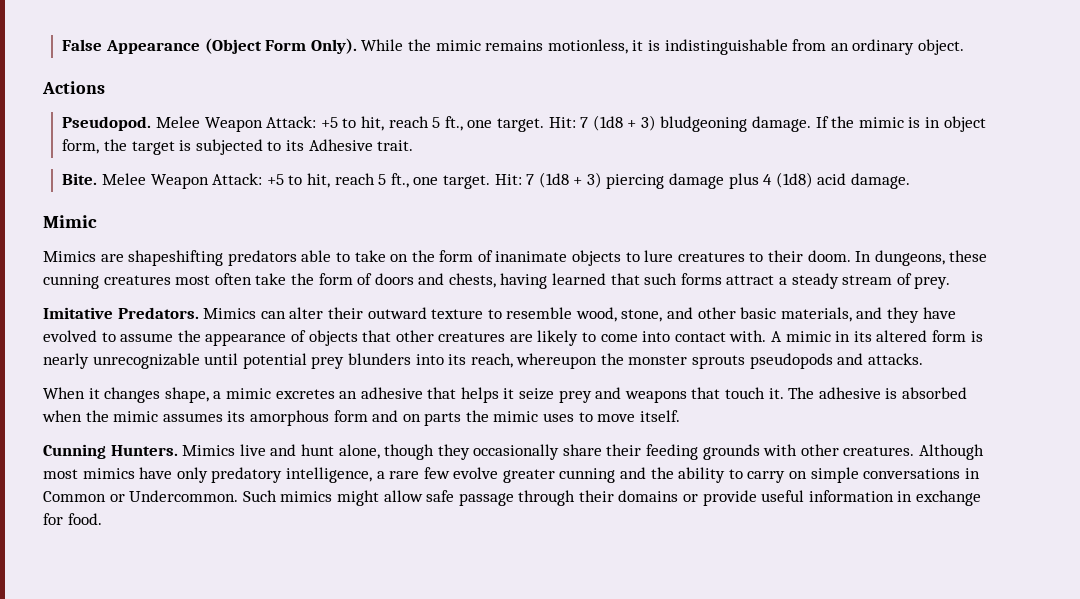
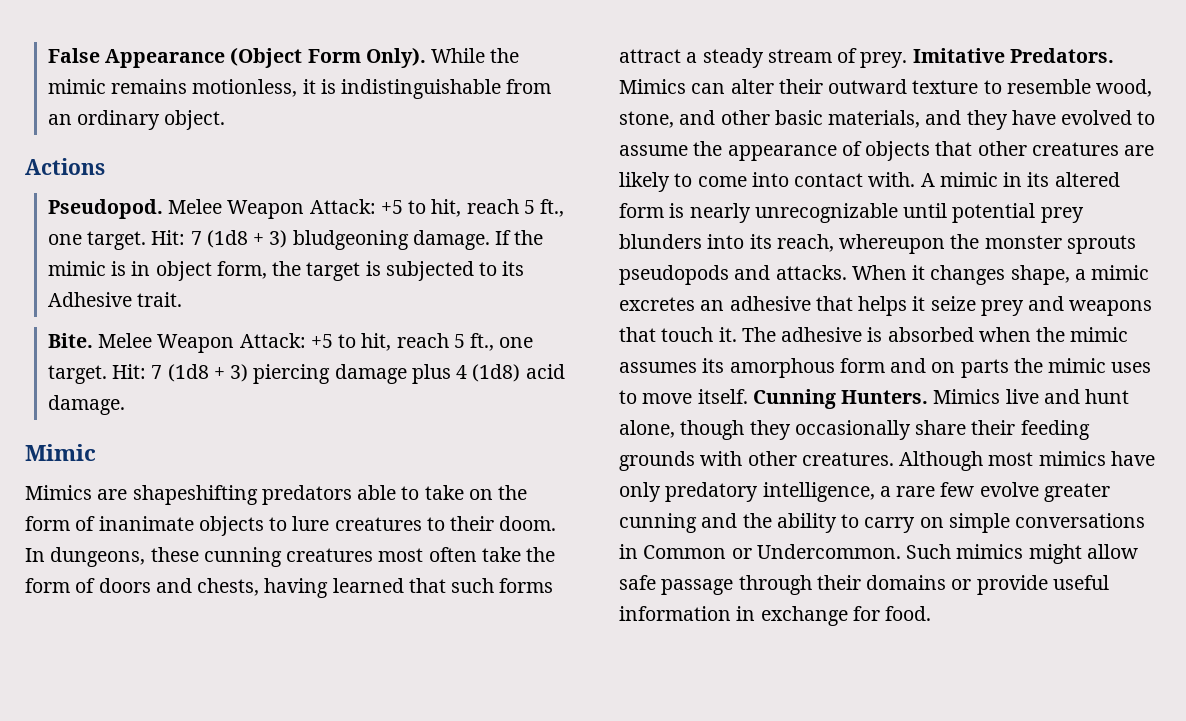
- In dungeons, these cunning creatures most often take the form of doors and chests, having learned that such forms attract a steady stream of prey.
- Imitative Predators.
+ In dungeons, these cunning creatures most often take the form of doors and chests, having learned that such forms attract a steady stream of prey. Imitative Predators.
- A mimic in its altered form is nearly unrecognizable until potential prey blunders into its reach, whereupon the monster sprouts pseudopods and attacks.
- When it changes shape, a mimic excretes an adhesive that helps it seize prey and weapons that touch it.
+ A mimic in its altered form is nearly unrecognizable until potential prey blunders into its reach, whereupon the monster sprouts pseudopods and attacks. When it changes shape, a mimic excretes an adhesive that helps it seize prey and weapons that touch it.
- The adhesive is absorbed when the mimic assumes its amorphous form and on parts the mimic uses to move itself.
- Cunning Hunters.
+ The adhesive is absorbed when the mimic assumes its amorphous form and on parts the mimic uses to move itself. Cunning Hunters.

